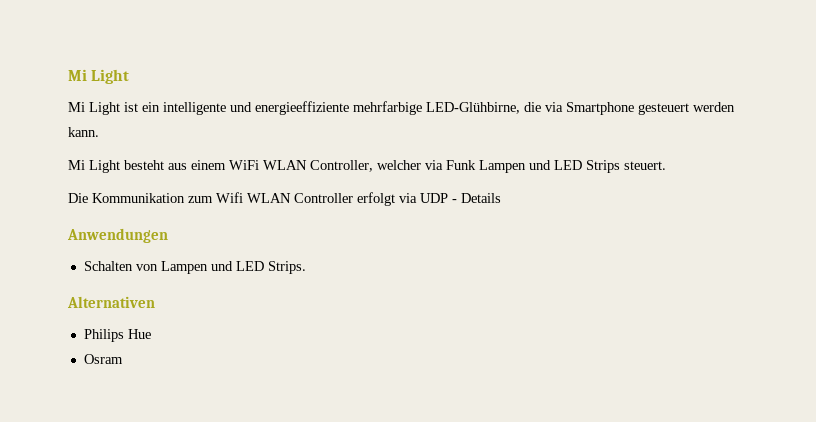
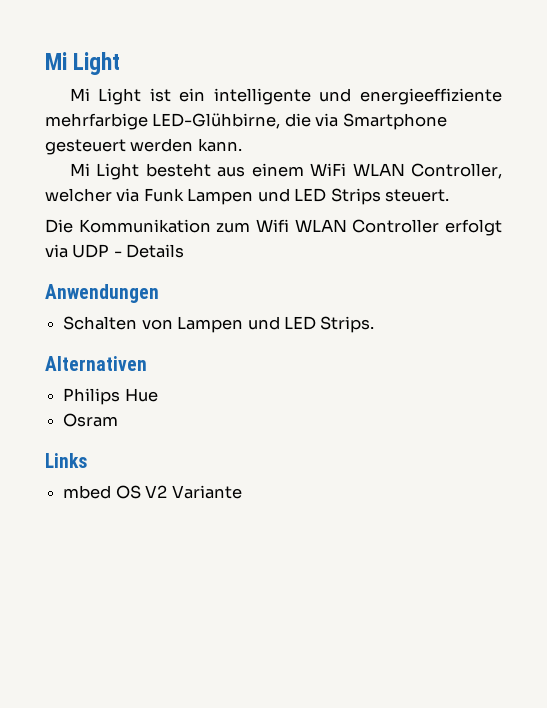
+ Links
+ mbed OS V2 Variante

